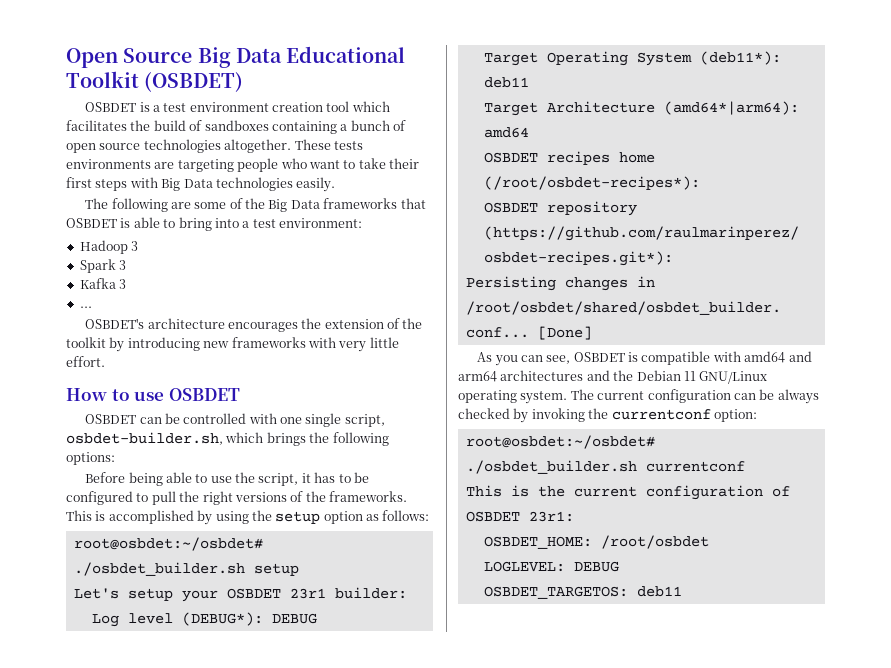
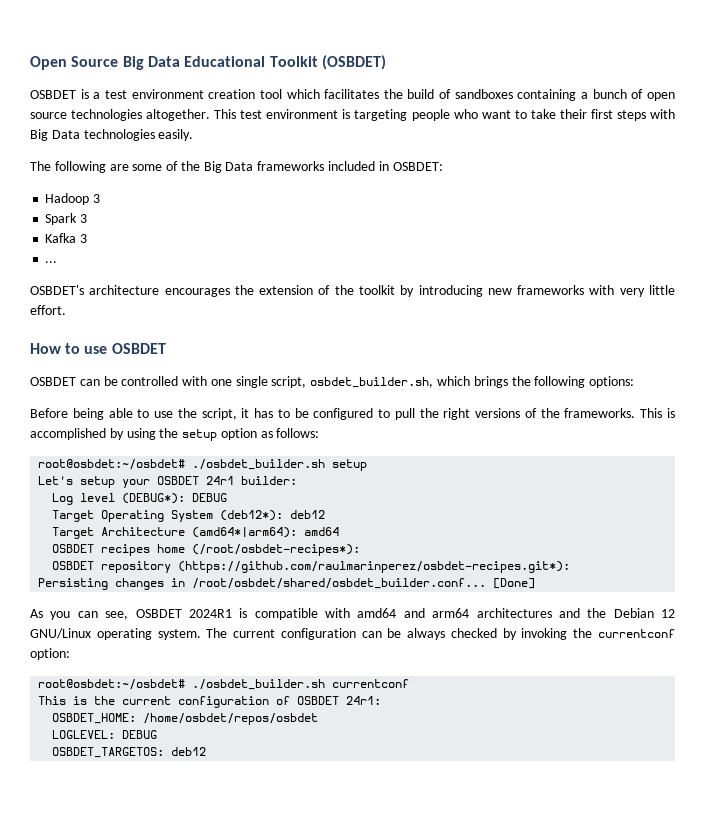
- These tests environments are targeting people who want to take their first steps with Big Data technologies easily.
+ This test environment is targeting people who want to take their first steps with Big Data technologies easily.
- The following are some of the Big Data frameworks that OSBDET is able to bring into a test environment:
+ The following are some of the Big Data frameworks included in OSBDET:
- OSBDET can be controlled with one single script, osbdet-builder.sh, which brings the following options:
+ OSBDET can be controlled with one single script, osbdet_builder.sh, which brings the following options:
- Let's setup your OSBDET 23r1 builder:
+ Let's setup your OSBDET 24r1 builder:
- Target Operating System (deb11*): deb11
+ Target Operating System (deb12*): deb12
- As you can see, OSBDET is compatible with amd64 and arm64 architectures and the Debian 11 GNU/Linux operating system.
+ As you can see, OSBDET 2024R1 is compatible with amd64 and arm64 architectures and the Debian 12 GNU/Linux operating system.
- This is the current configuration of OSBDET 23r1:
+ This is the current configuration of OSBDET 24r1:
- OSBDET_HOME: /root/osbdet
+ OSBDET_HOME: /home/osbdet/repos/osbdet
- OSBDET_TARGETOS: deb11
+ OSBDET_TARGETOS: deb12

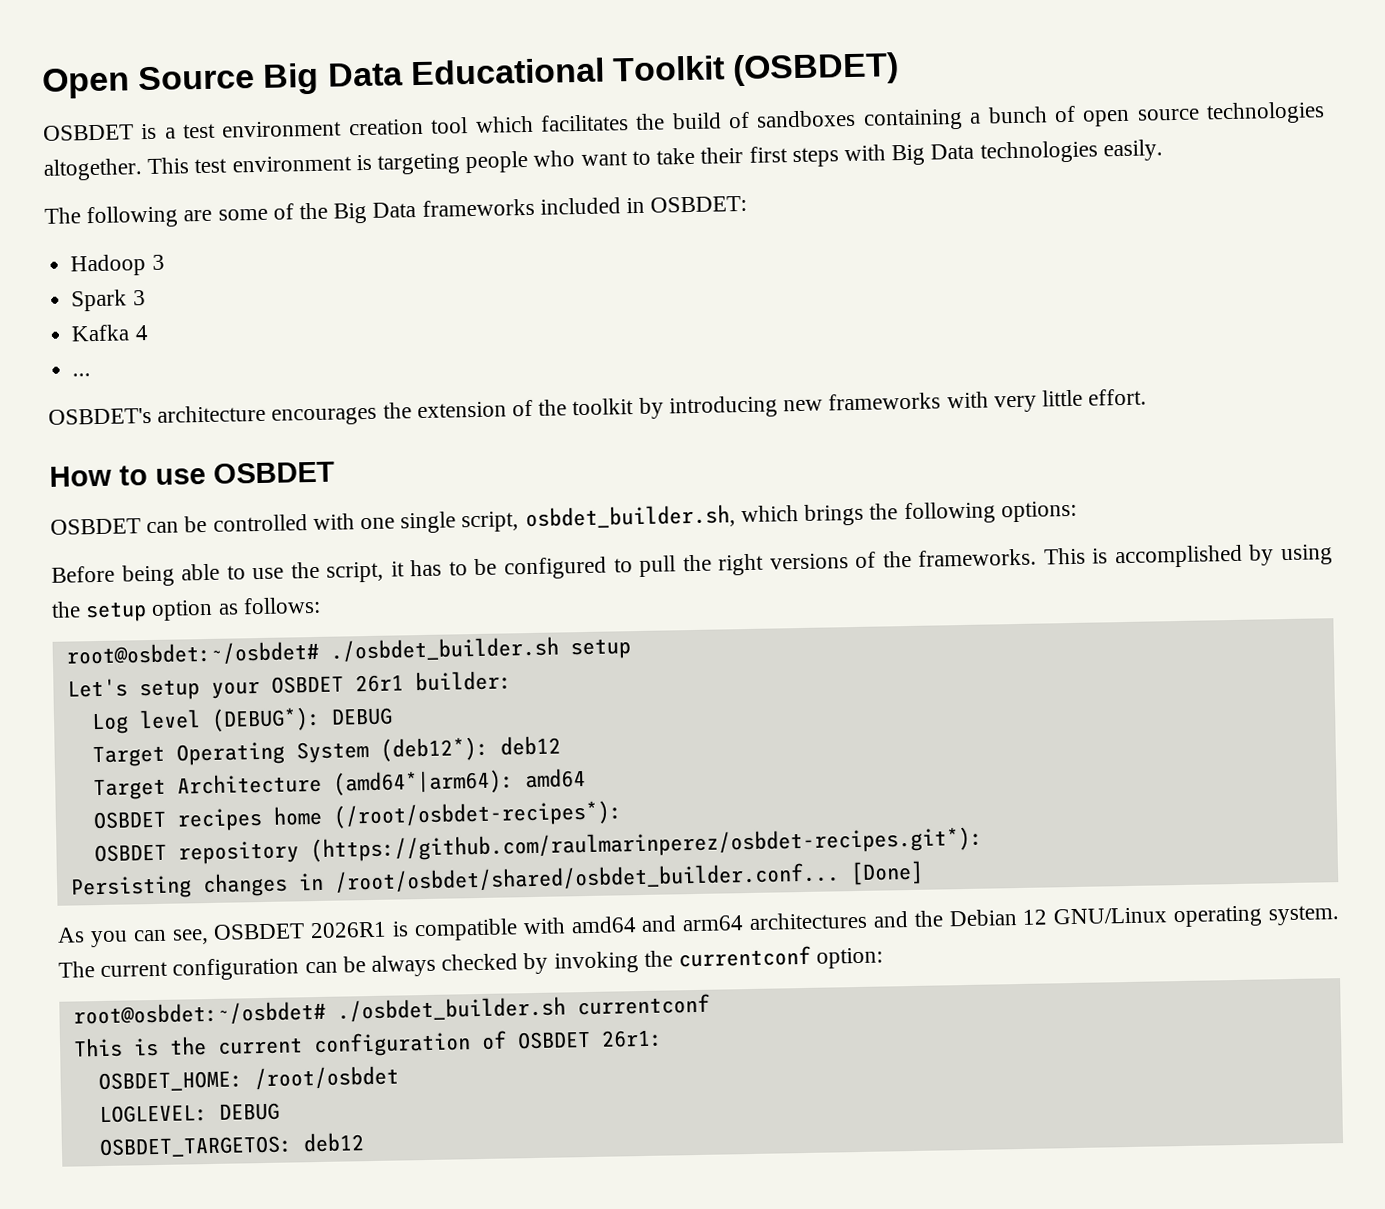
- Kafka 3
+ Kafka 4
- Let's setup your OSBDET 24r1 builder:
+ Let's setup your OSBDET 26r1 builder:
- As you can see, OSBDET 2024R1 is compatible with amd64 and arm64 architectures and the Debian 12 GNU/Linux operating system.
+ As you can see, OSBDET 2026R1 is compatible with amd64 and arm64 architectures and the Debian 12 GNU/Linux operating system.
- This is the current configuration of OSBDET 24r1:
+ This is the current configuration of OSBDET 26r1:
- OSBDET_HOME: /home/osbdet/repos/osbdet
+ OSBDET_HOME: /root/osbdet

